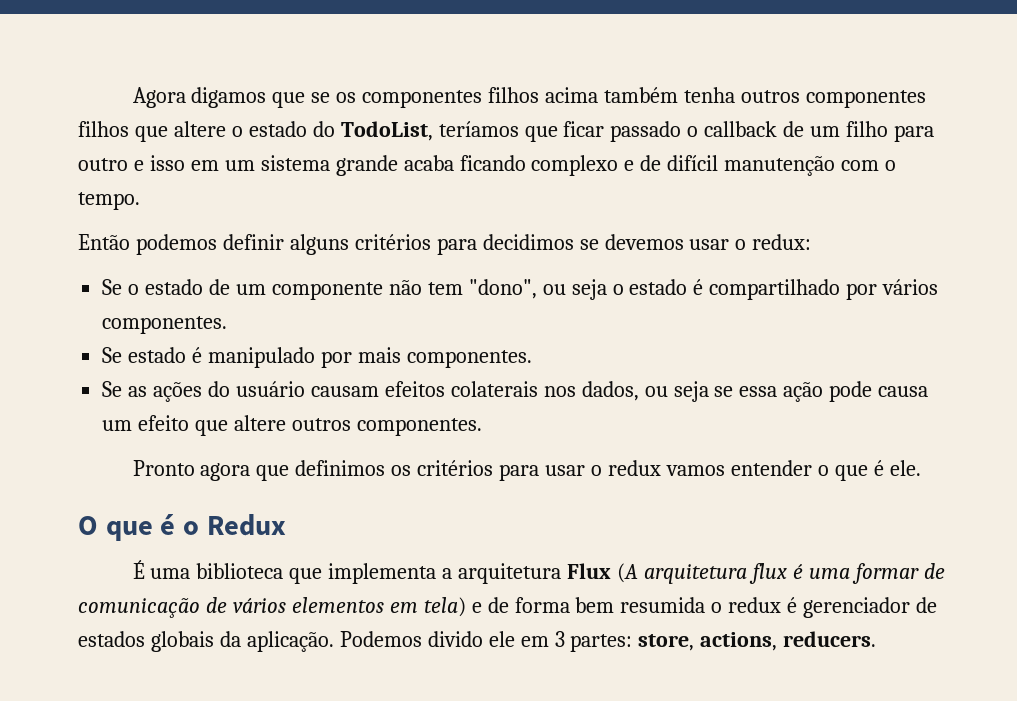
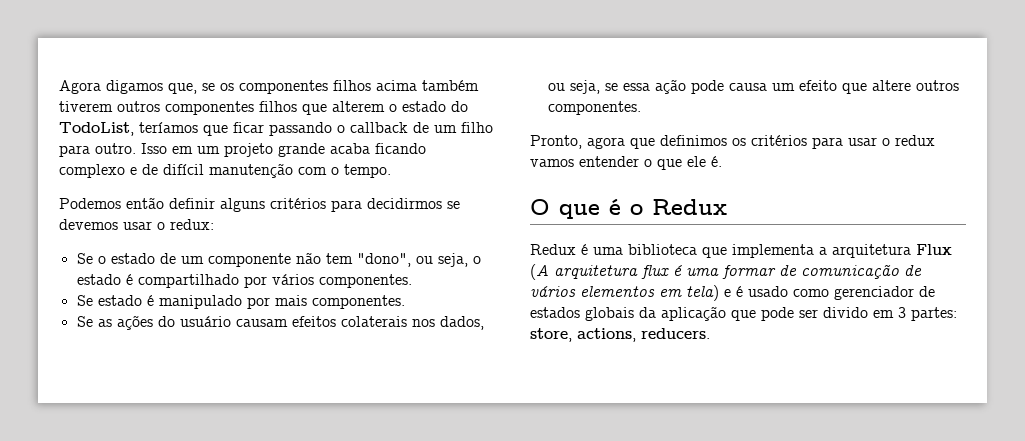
- Agora digamos que se os componentes filhos acima também tenha outros componentes filhos que altere o estado do TodoList, teríamos que ficar passado o callback de um filho para outro e isso em um sistema grande acaba ficando complexo e de difícil manutenção com o tempo.
+ Agora digamos que, se os componentes filhos acima também tiverem outros componentes filhos que alterem o estado do TodoList, teríamos que ficar passando o callback de um filho para outro. Isso em um projeto grande acaba ficando complexo e de difícil manutenção com o tempo.
- Então podemos definir alguns critérios para decidimos se devemos usar o redux:
+ Podemos então definir alguns critérios para decidirmos se devemos usar o redux:
- Se o estado de um componente não tem "dono", ou seja o estado é compartilhado por vários componentes.
+ Se o estado de um componente não tem "dono", ou seja, o estado é compartilhado por vários componentes.
- Se as ações do usuário causam efeitos colaterais nos dados, ou seja se essa ação pode causa um efeito que altere outros componentes.
+ Se as ações do usuário causam efeitos colaterais nos dados, ou seja, se essa ação pode causa um efeito que altere outros componentes.
- Pronto agora que definimos os critérios para usar o redux vamos entender o que é ele.
+ Pronto, agora que definimos os critérios para usar o redux vamos entender o que ele é.
- É uma biblioteca que implementa a arquitetura Flux (A arquitetura flux é uma formar de comunicação de vários elementos em tela) e de forma bem resumida o redux é gerenciador de estados globais da aplicação. Podemos divido ele em 3 partes: store, actions, reducers.
+ Redux é uma biblioteca que implementa a arquitetura Flux (A arquitetura flux é uma formar de comunicação de vários elementos em tela) e é usado como gerenciador de estados globais da aplicação que pode ser divido em 3 partes: store, actions, reducers.

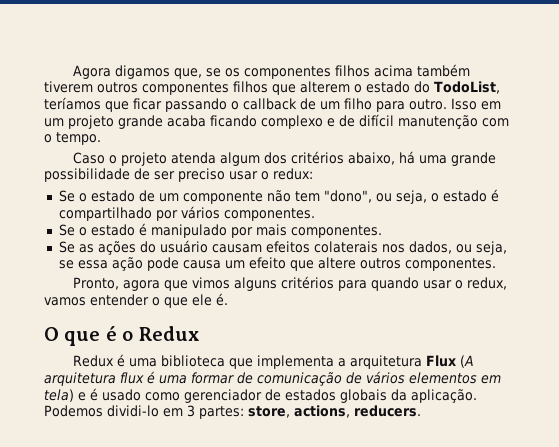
- Podemos então definir alguns critérios para decidirmos se devemos usar o redux:
+ Caso o projeto atenda algum dos critérios abaixo, há uma grande possibilidade de ser preciso usar o redux:
- Se estado é manipulado por mais componentes.
+ Se o estado é manipulado por mais componentes.
- Pronto, agora que definimos os critérios para usar o redux vamos entender o que ele é.
+ Pronto, agora que vimos alguns critérios para quando usar o redux, vamos entender o que ele é.
- Redux é uma biblioteca que implementa a arquitetura Flux (A arquitetura flux é uma formar de comunicação de vários elementos em tela) e é usado como gerenciador de estados globais da aplicação que pode ser divido em 3 partes: store, actions, reducers.
+ Redux é uma biblioteca que implementa a arquitetura Flux (A arquitetura flux é uma formar de comunicação de vários elementos em tela) e é usado como gerenciador de estados globais da aplicação. Podemos dividi-lo em 3 partes: store, actions, reducers.

